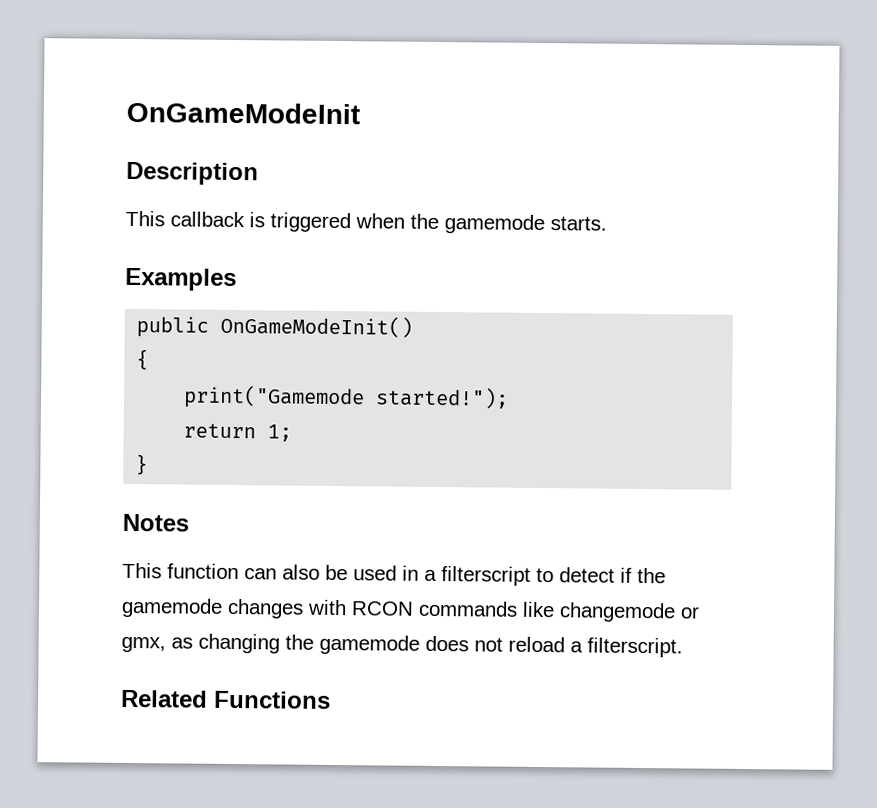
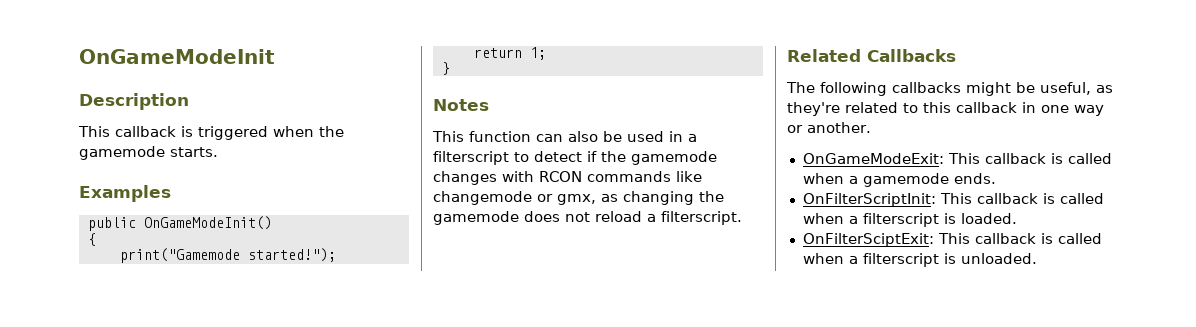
- Related Functions
+ Related Callbacks
+ The following callbacks might be useful, as they're related to this callback in one way or another.
+ OnGameModeExit: This callback is called when a gamemode ends.
+ OnFilterScriptInit: This callback is called when a filterscript is loaded.
+ OnFilterSciptExit: This callback is called when a filterscript is unloaded.

